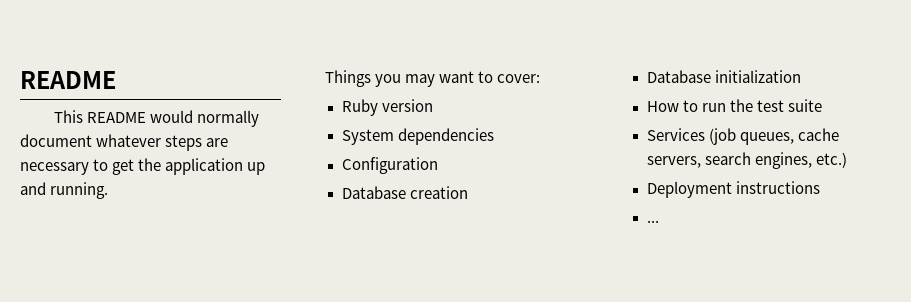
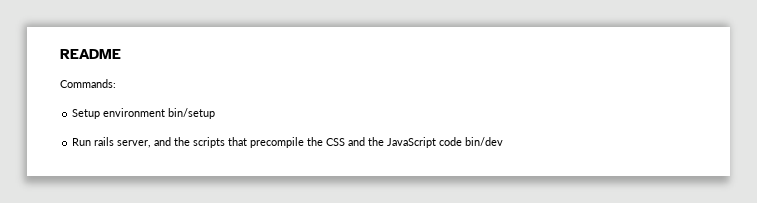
- This README would normally document whatever steps are necessary to get the application up and running.
- Things you may want to cover:
- Ruby version
- System dependencies
- Configuration
- Database creation
- Database initialization
- How to run the test suite
- Services (job queues, cache servers, search engines, etc.)
- Deployment instructions
- ...
+ Commands:
+ Setup environment bin/setup
+ Run rails server, and the scripts that precompile the CSS and the JavaScript code bin/dev

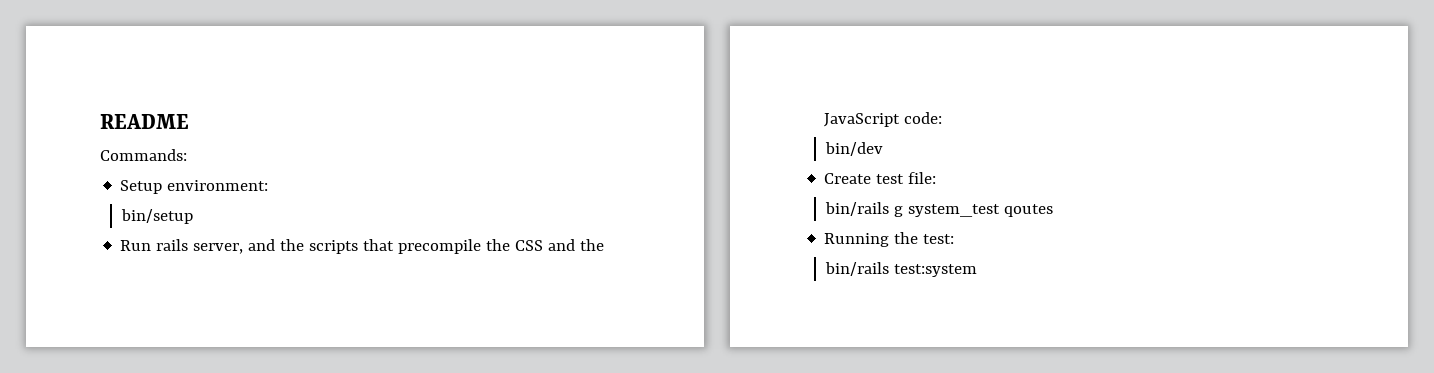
- Setup environment bin/setup
+ Setup environment:
+ bin/setup
- Run rails server, and the scripts that precompile the CSS and the JavaScript code bin/dev
+ Run rails server, and the scripts that precompile the CSS and the JavaScript code:
+ bin/dev
+ Create test file:
+ bin/rails g system_test qoutes
+ Running the test:
+ bin/rails test:system

